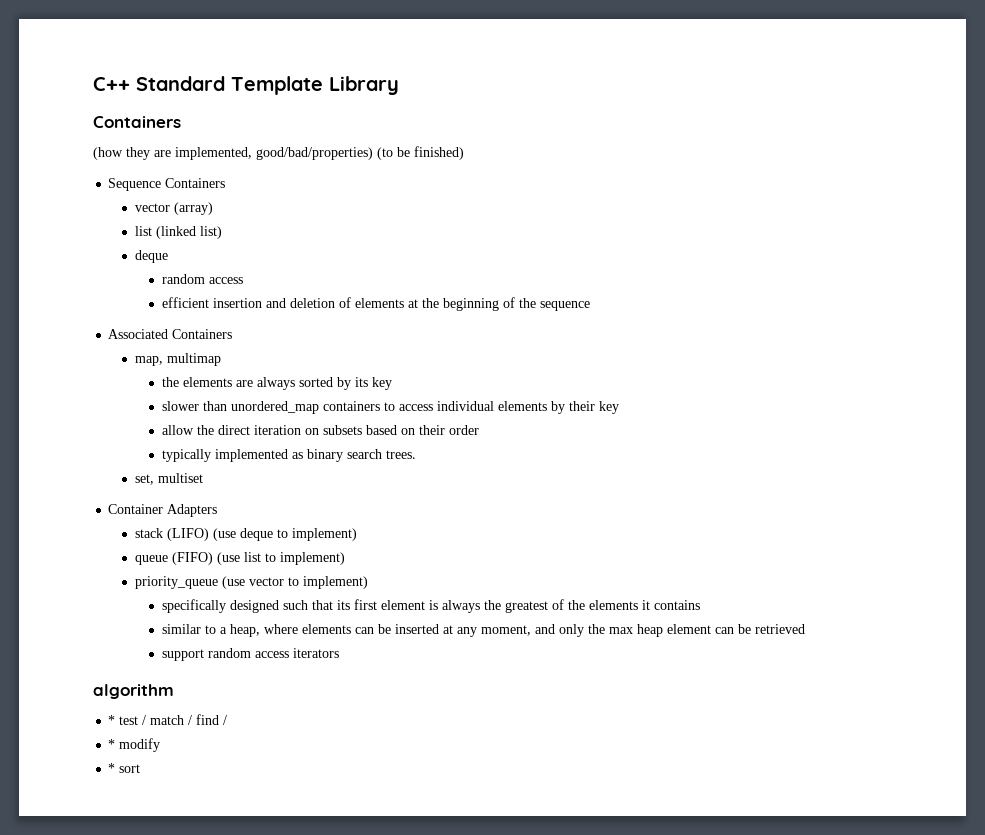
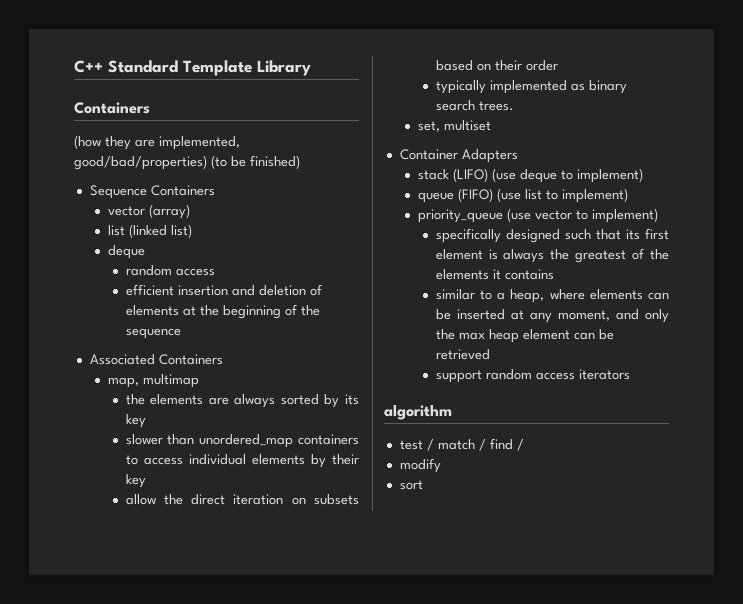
- * test / match / find /
+ test / match / find /
- * modify
+ modify
- * sort
+ sort

